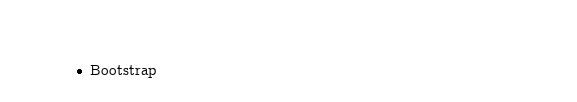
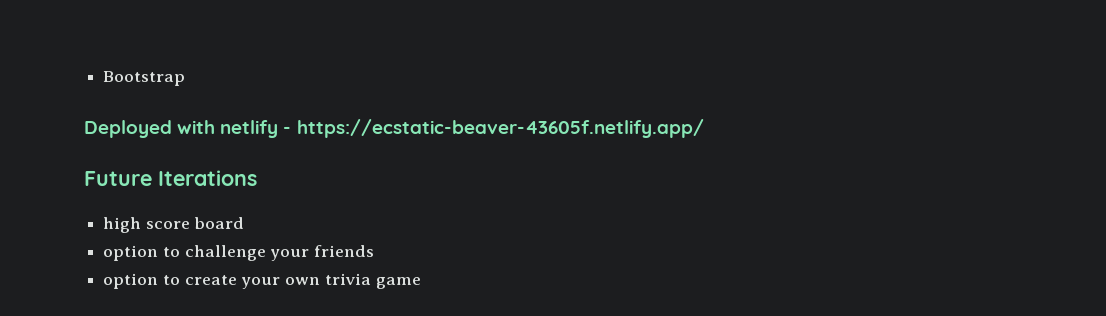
+ Deployed with netlify - https://ecstatic-beaver-43605f.netlify.app/
+ Future Iterations
+ high score board
+ option to challenge your friends
+ option to create your own trivia game

